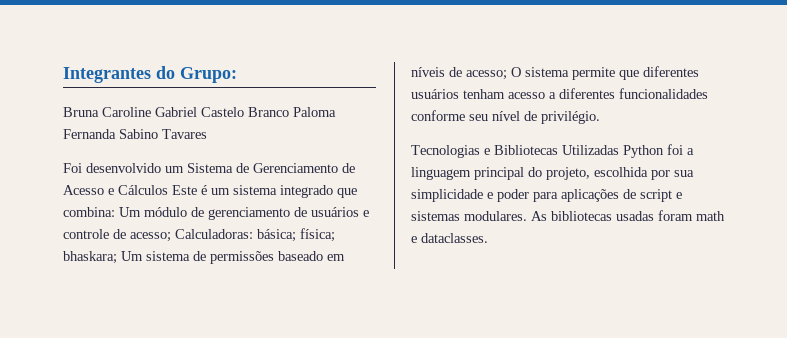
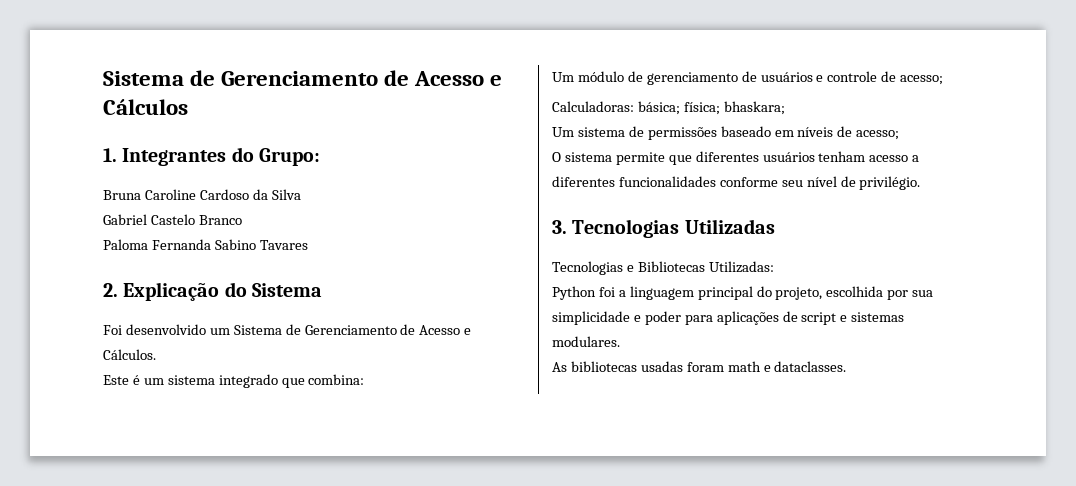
- Integrantes do Grupo:
+ Sistema de Gerenciamento de Acesso e Cálculos
+ 1. Integrantes do Grupo:
- Bruna Caroline Gabriel Castelo Branco Paloma Fernanda Sabino Tavares
+ Bruna Caroline Cardoso da Silva
+ Gabriel Castelo Branco
+ Paloma Fernanda Sabino Tavares
+ 2. Explicação do Sistema
- Foi desenvolvido um Sistema de Gerenciamento de Acesso e Cálculos Este é um sistema integrado que combina: Um módulo de gerenciamento de usuários e controle de acesso; Calculadoras: básica; física; bhaskara; Um sistema de permissões baseado em níveis de acesso; O sistema permite que diferentes usuários tenham acesso a diferentes funcionalidades conforme seu nível de privilégio.
+ Foi desenvolvido um Sistema de Gerenciamento de Acesso e Cálculos.
+ Este é um sistema integrado que combina:
+ Um módulo de gerenciamento de usuários e controle de acesso;
+ Calculadoras: básica; física; bhaskara;
+ Um sistema de permissões baseado em níveis de acesso;
+ O sistema permite que diferentes usuários tenham acesso a diferentes funcionalidades conforme seu nível de privilégio.
+ 3. Tecnologias Utilizadas
- Tecnologias e Bibliotecas Utilizadas Python foi a linguagem principal do projeto, escolhida por sua simplicidade e poder para aplicações de script e sistemas modulares. As bibliotecas usadas foram math e dataclasses.
+ Tecnologias e Bibliotecas Utilizadas:
+ Python foi a linguagem principal do projeto, escolhida por sua simplicidade e poder para aplicações de script e sistemas modulares.
+ As bibliotecas usadas foram math e dataclasses.

